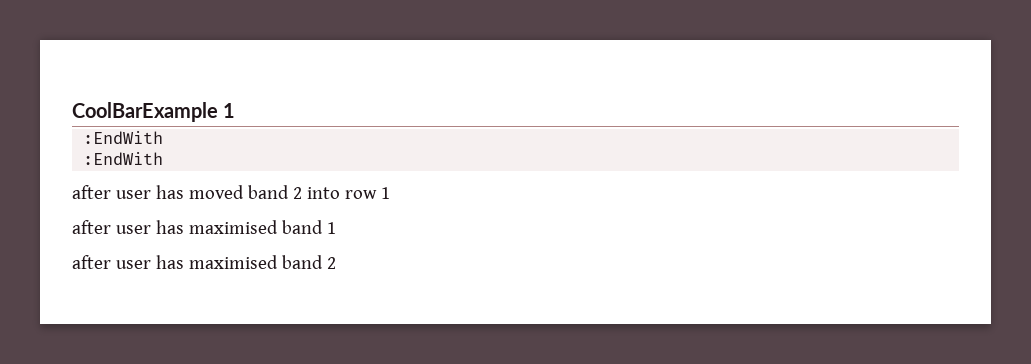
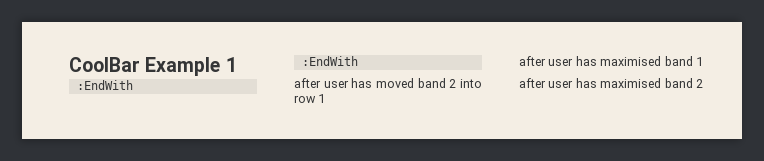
- CoolBarExample 1
+ CoolBar Example 1

